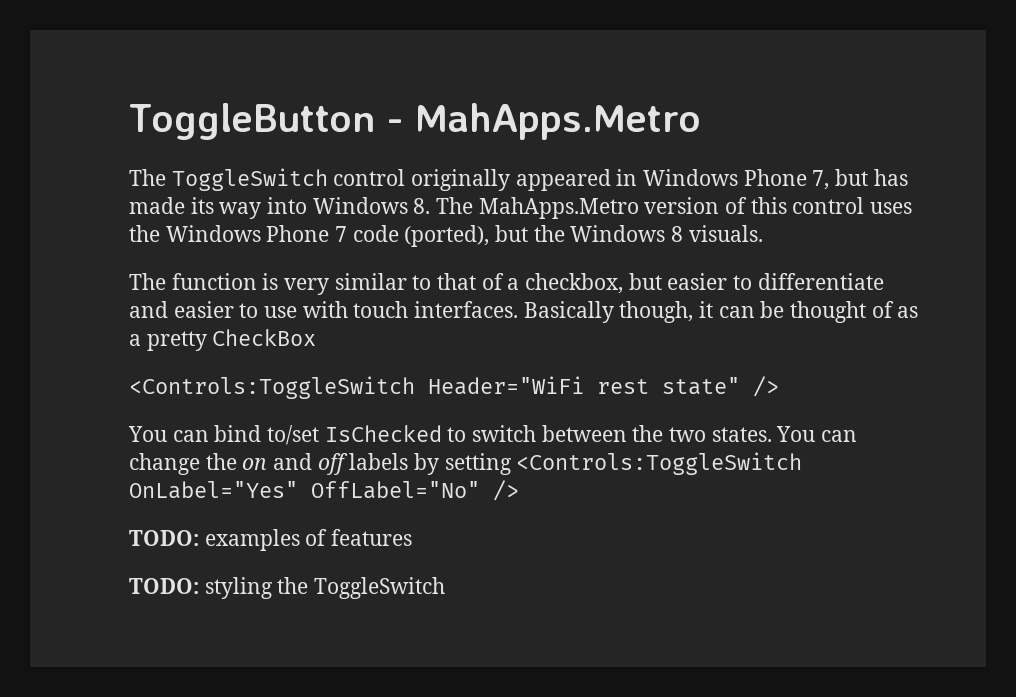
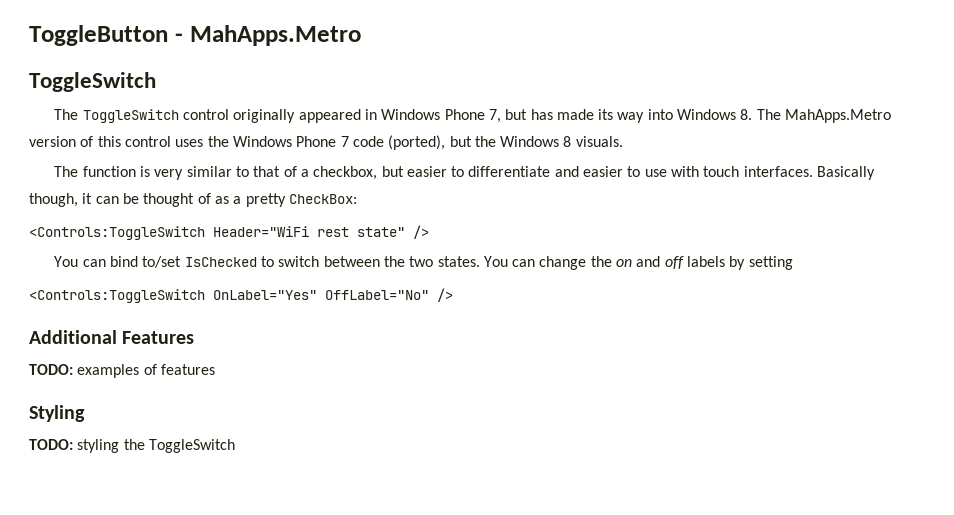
  ToggleButton - MahApps.Metro
+ ToggleSwitch
- Basically though, it can be thought of as a pretty CheckBox
+ Basically though, it can be thought of as a pretty CheckBox:
- You can change the on and off labels by setting <Controls:ToggleSwitch OnLabel="Yes" OffLabel="No" />
+ You can change the on and off labels by setting
+ <Controls:ToggleSwitch OnLabel="Yes" OffLabel="No" />
+ Additional Features
+ Styling

